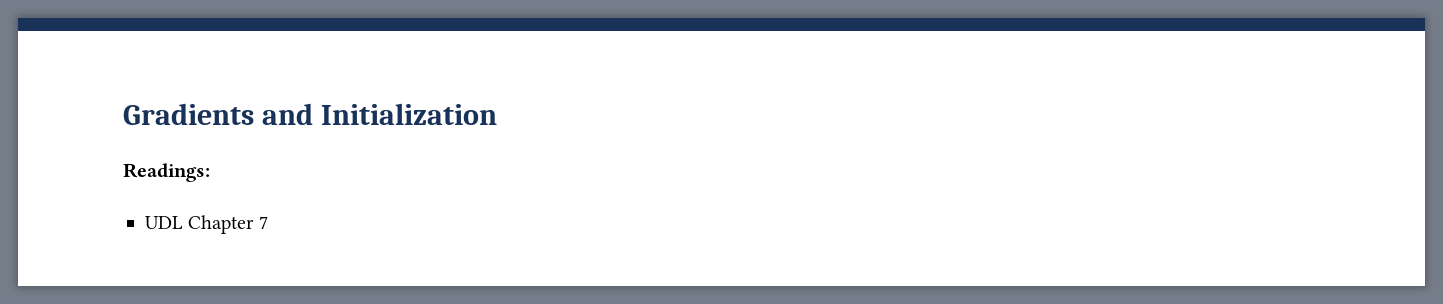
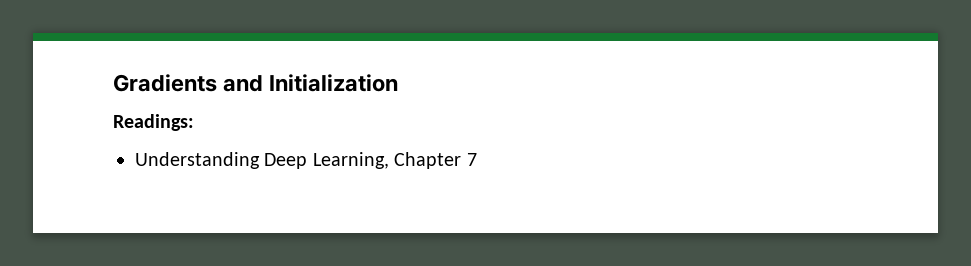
- UDL Chapter 7
+ Understanding Deep Learning, Chapter 7

